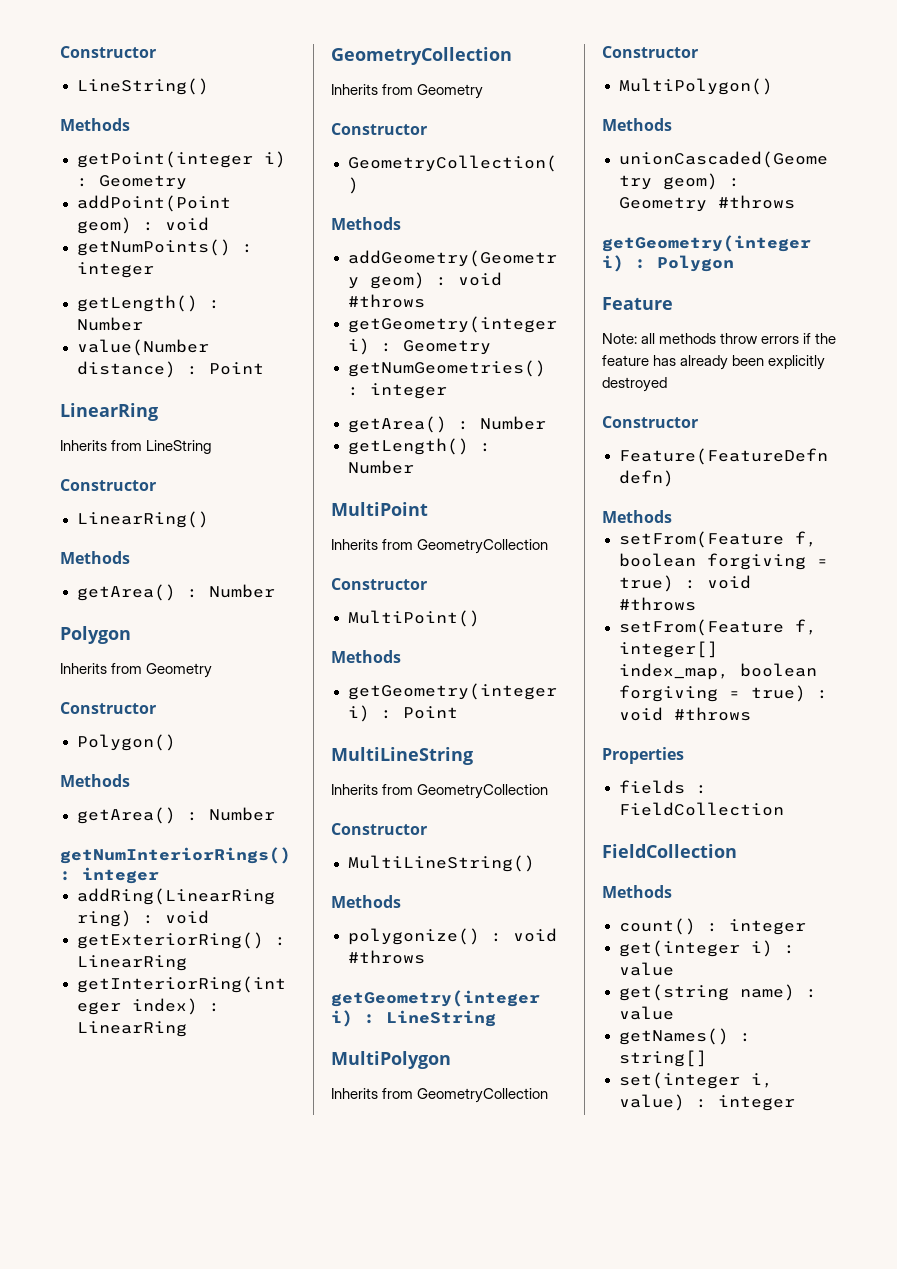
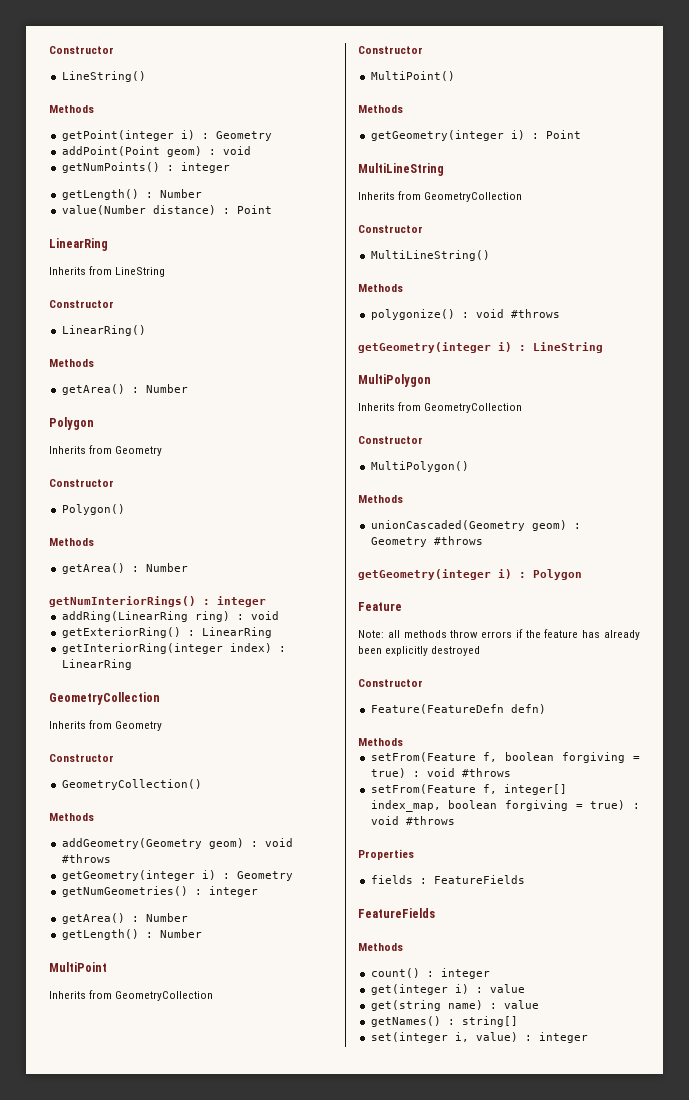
- fields : FieldCollection
- FieldCollection
+ fields : FeatureFields
+ FeatureFields

